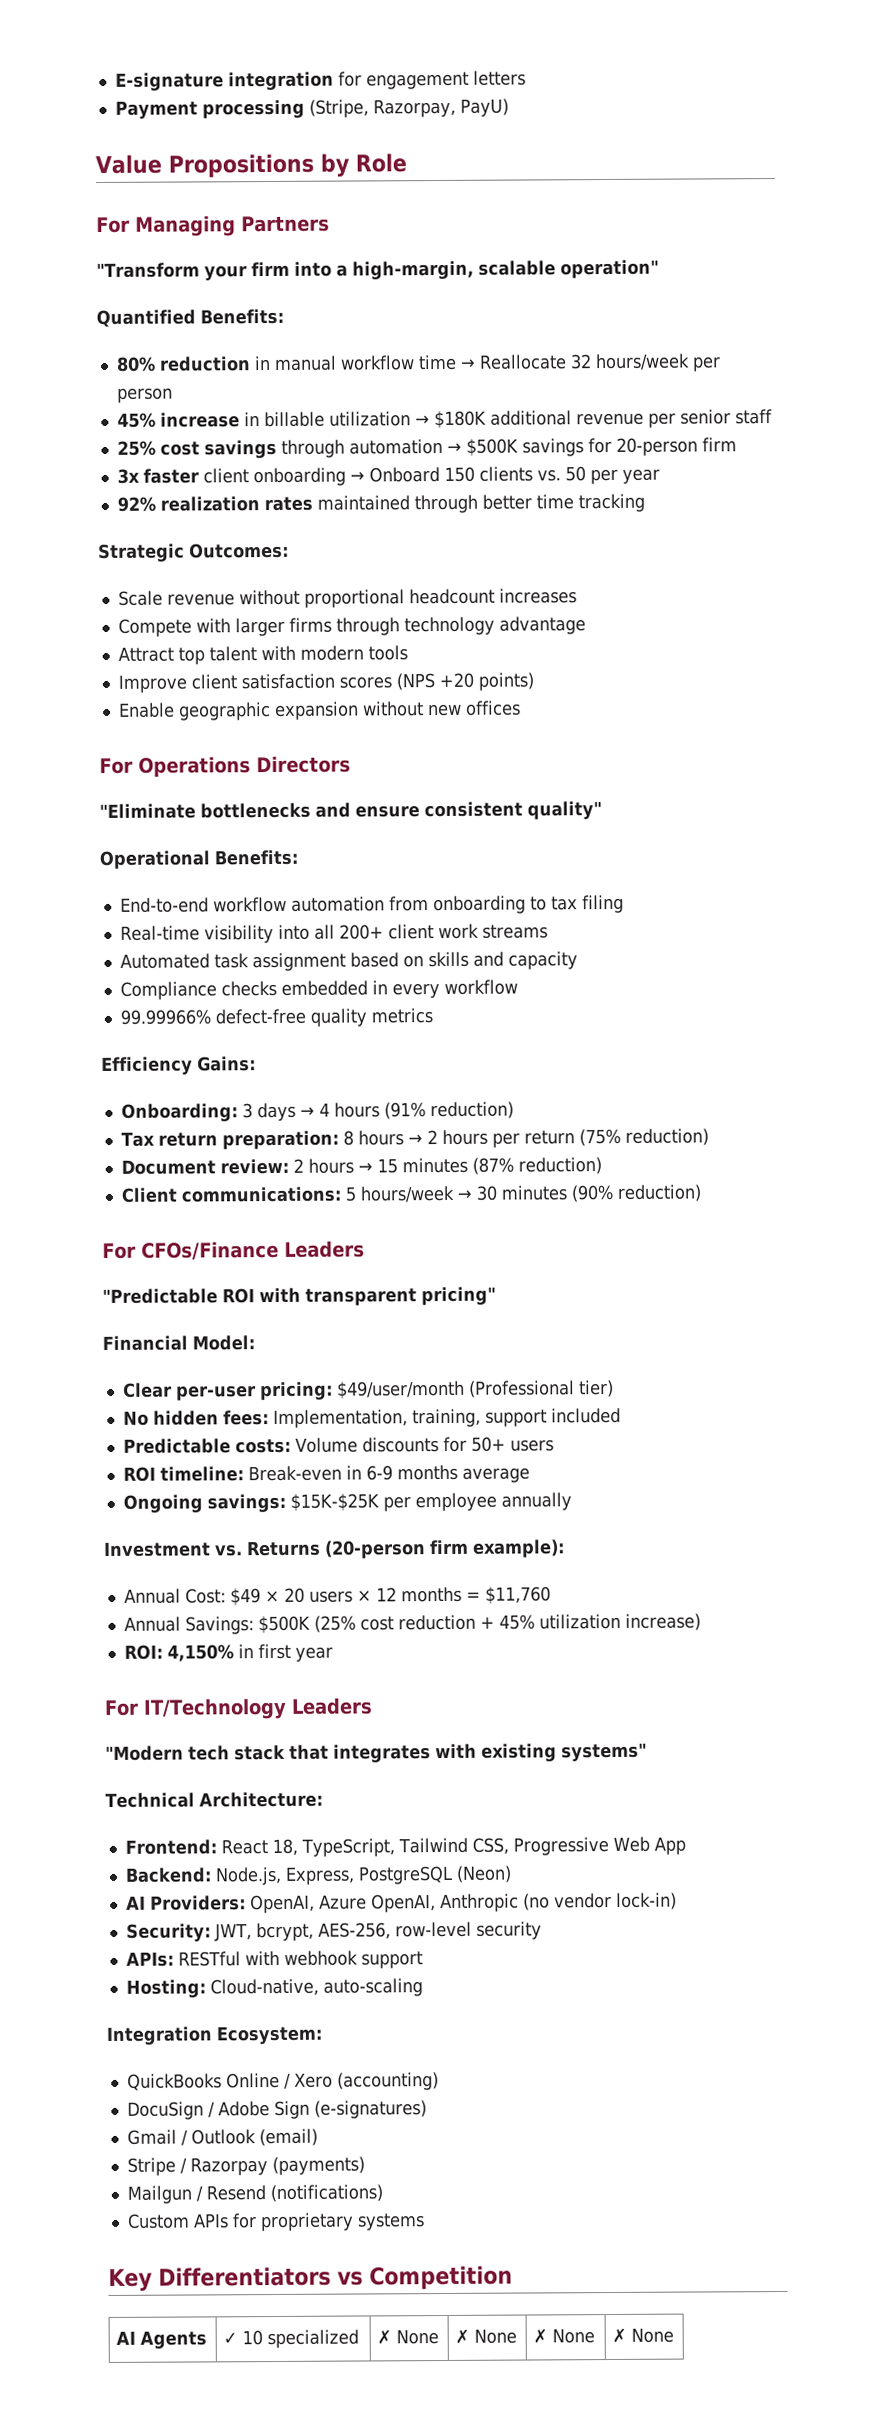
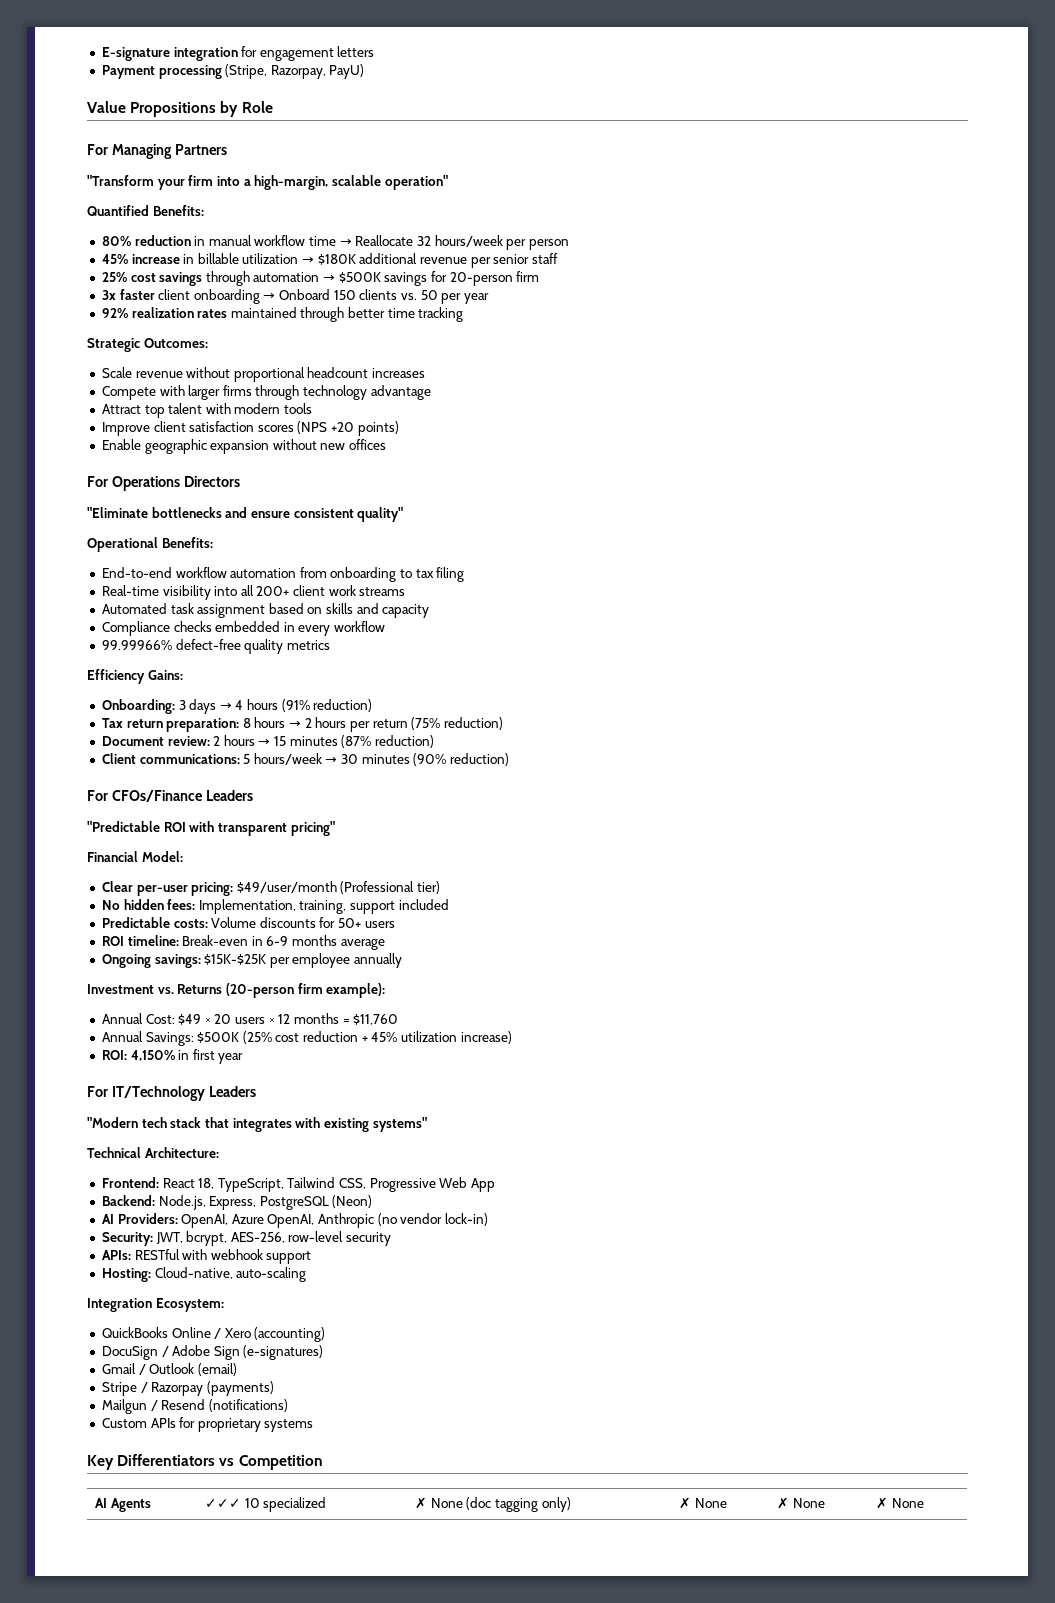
- AI Agents | ✓ 10 specialized | ✗ None | ✗ None | ✗ None | ✗ None
+ AI Agents | ✓✓✓ 10 specialized | ✗ None (doc tagging only) | ✗ None | ✗ None | ✗ None

